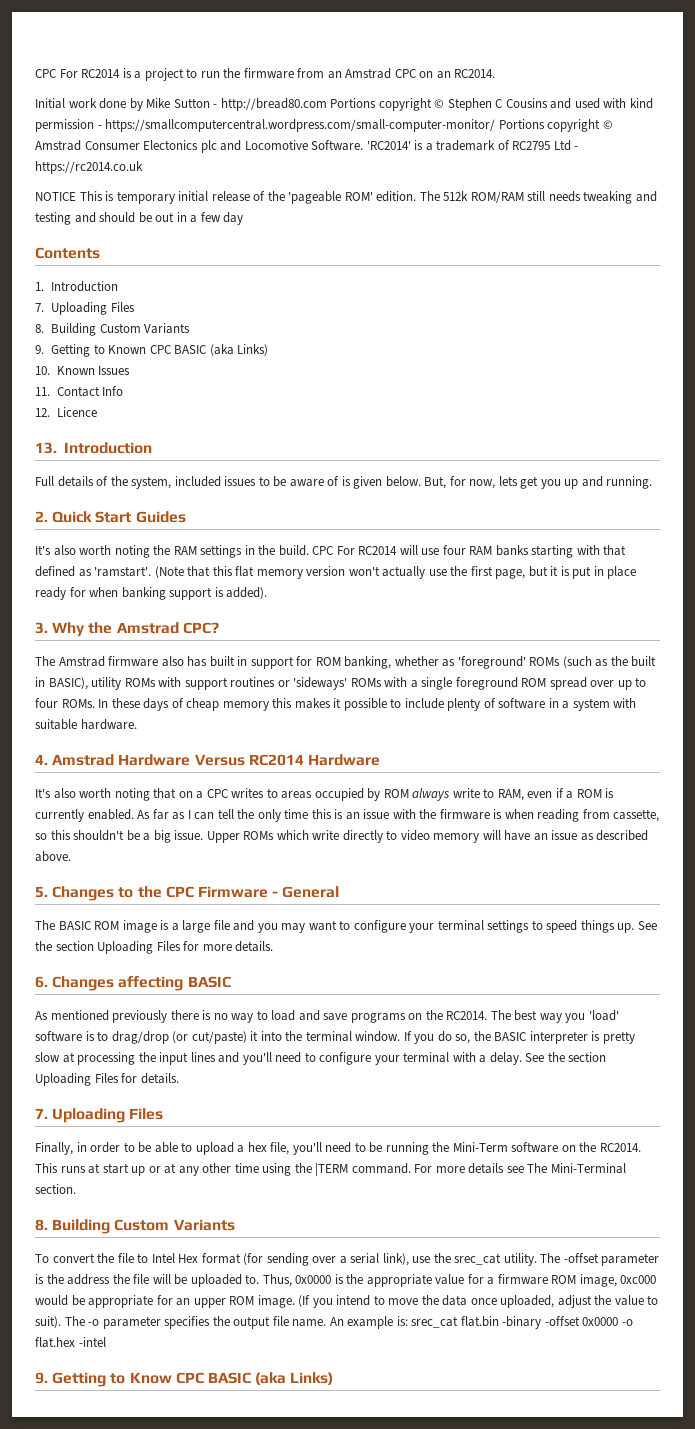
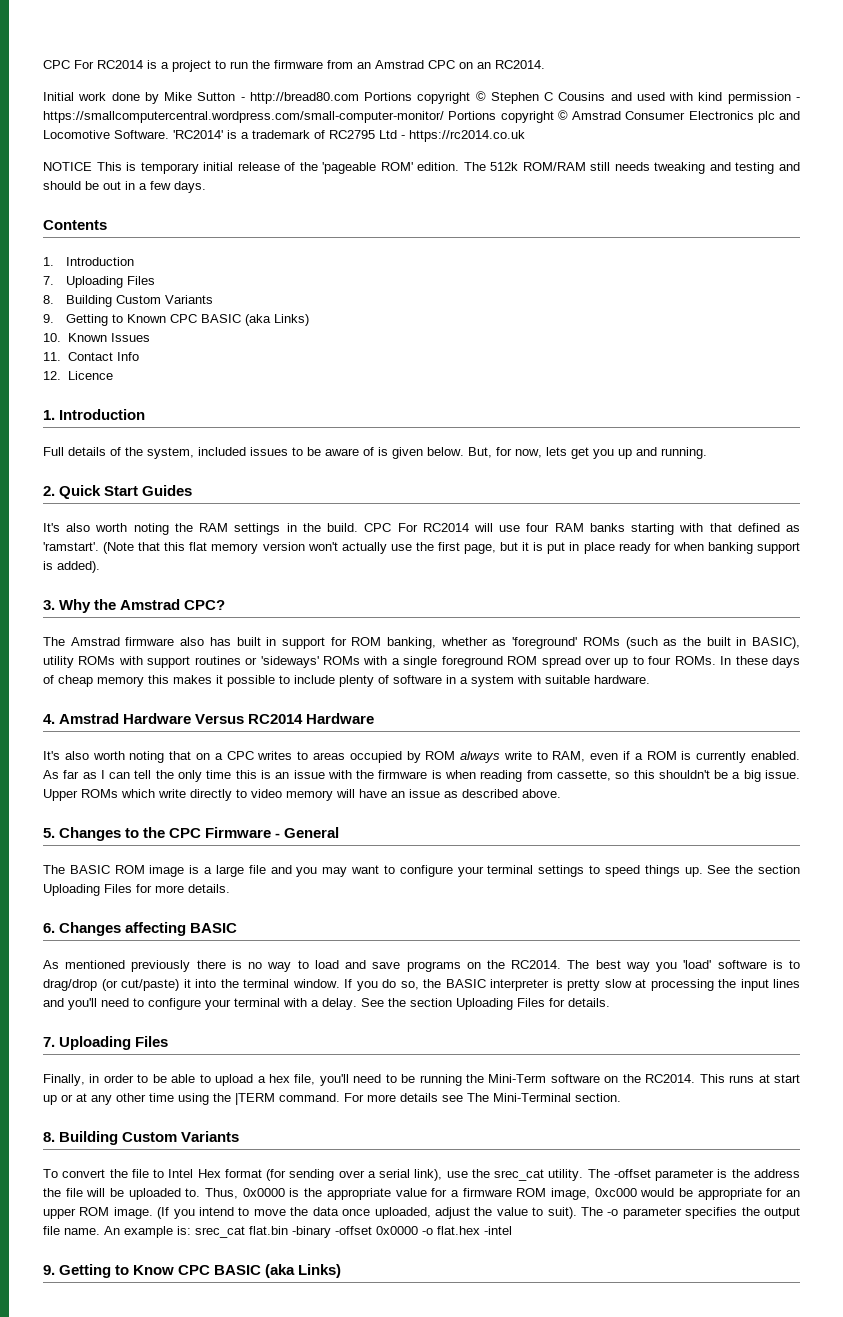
- Initial work done by Mike Sutton - http://bread80.com Portions copyright © Stephen C Cousins and used with kind permission - https://smallcomputercentral.wordpress.com/small-computer-monitor/ Portions copyright © Amstrad Consumer Electonics plc and Locomotive Software.
+ Initial work done by Mike Sutton - http://bread80.com Portions copyright © Stephen C Cousins and used with kind permission - https://smallcomputercentral.wordpress.com/small-computer-monitor/ Portions copyright © Amstrad Consumer Electronics plc and Locomotive Software.
- The 512k ROM/RAM still needs tweaking and testing and should be out in a few day
+ The 512k ROM/RAM still needs tweaking and testing and should be out in a few days.
  12. Licence
- 13. Introduction
+ 1. Introduction

